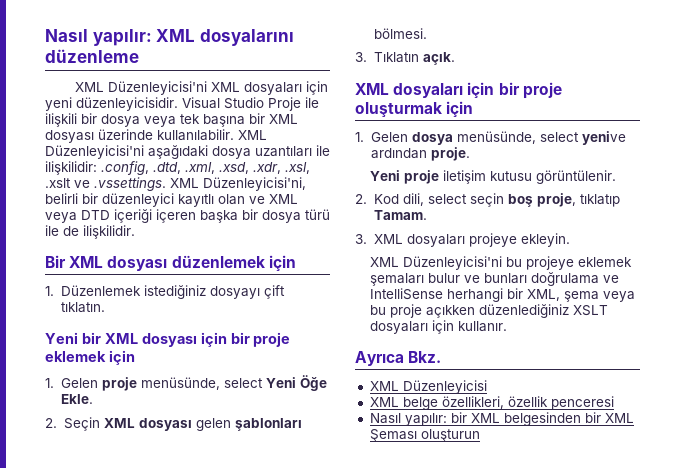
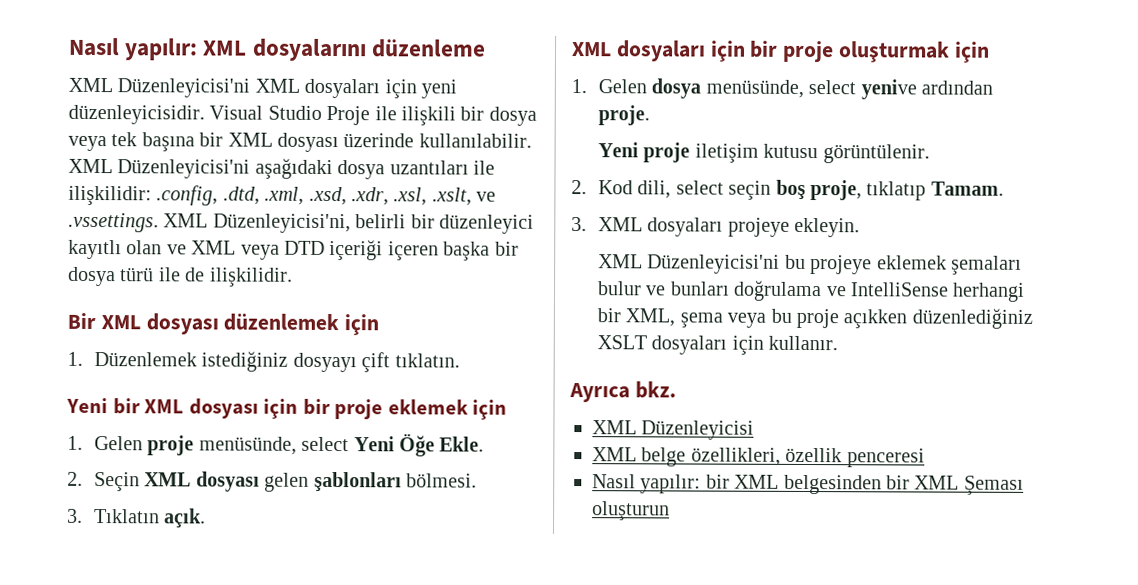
- XML Düzenleyicisi'ni aşağıdaki dosya uzantıları ile ilişkilidir: .config, .dtd, .xml, .xsd, .xdr, .xsl, .xslt ve .vssettings. XML Düzenleyicisi'ni, belirli bir düzenleyici kayıtlı olan ve XML veya DTD içeriği içeren başka bir dosya türü ile de ilişkilidir.
+ XML Düzenleyicisi'ni aşağıdaki dosya uzantıları ile ilişkilidir: .config, .dtd, .xml, .xsd, .xdr, .xsl, .xslt, ve .vssettings. XML Düzenleyicisi'ni, belirli bir düzenleyici kayıtlı olan ve XML veya DTD içeriği içeren başka bir dosya türü ile de ilişkilidir.
- Ayrıca Bkz.
+ Ayrıca bkz.

